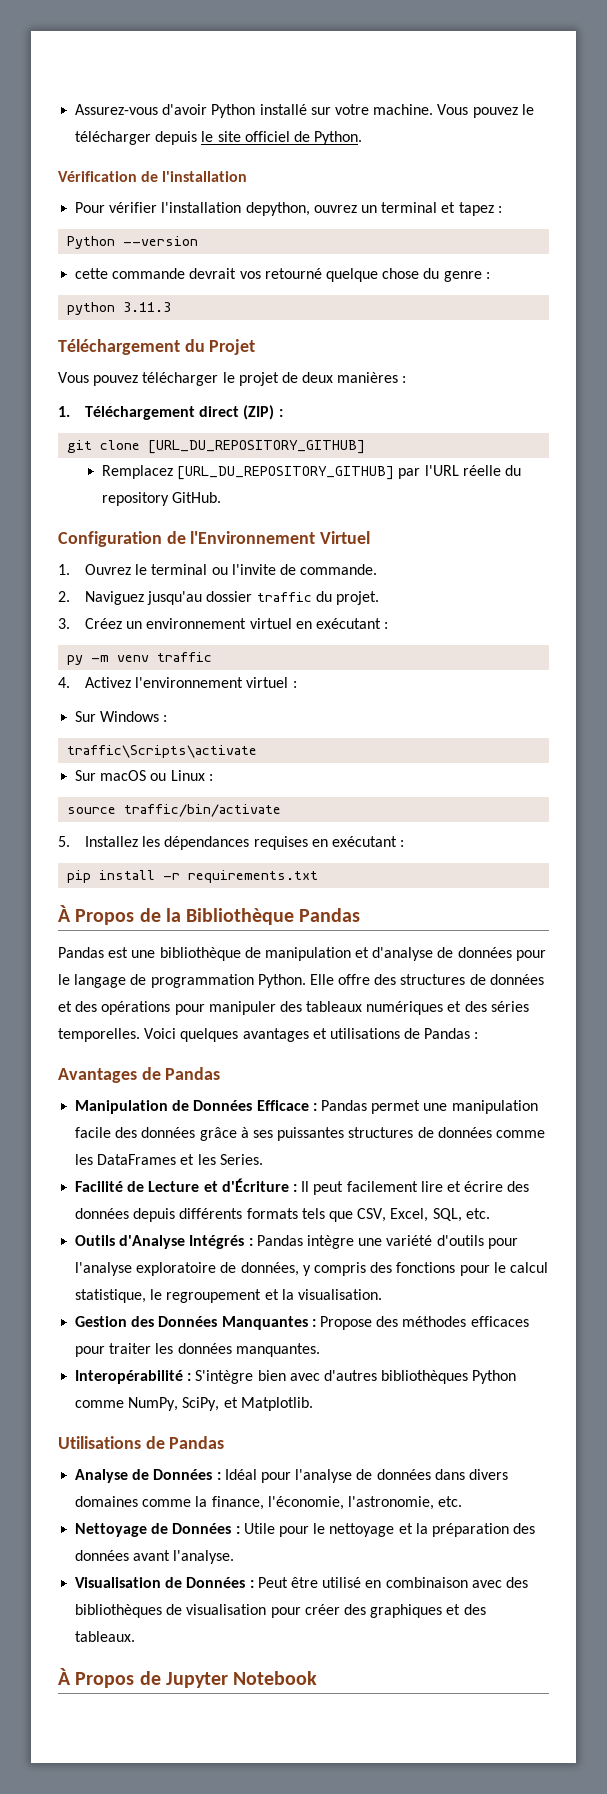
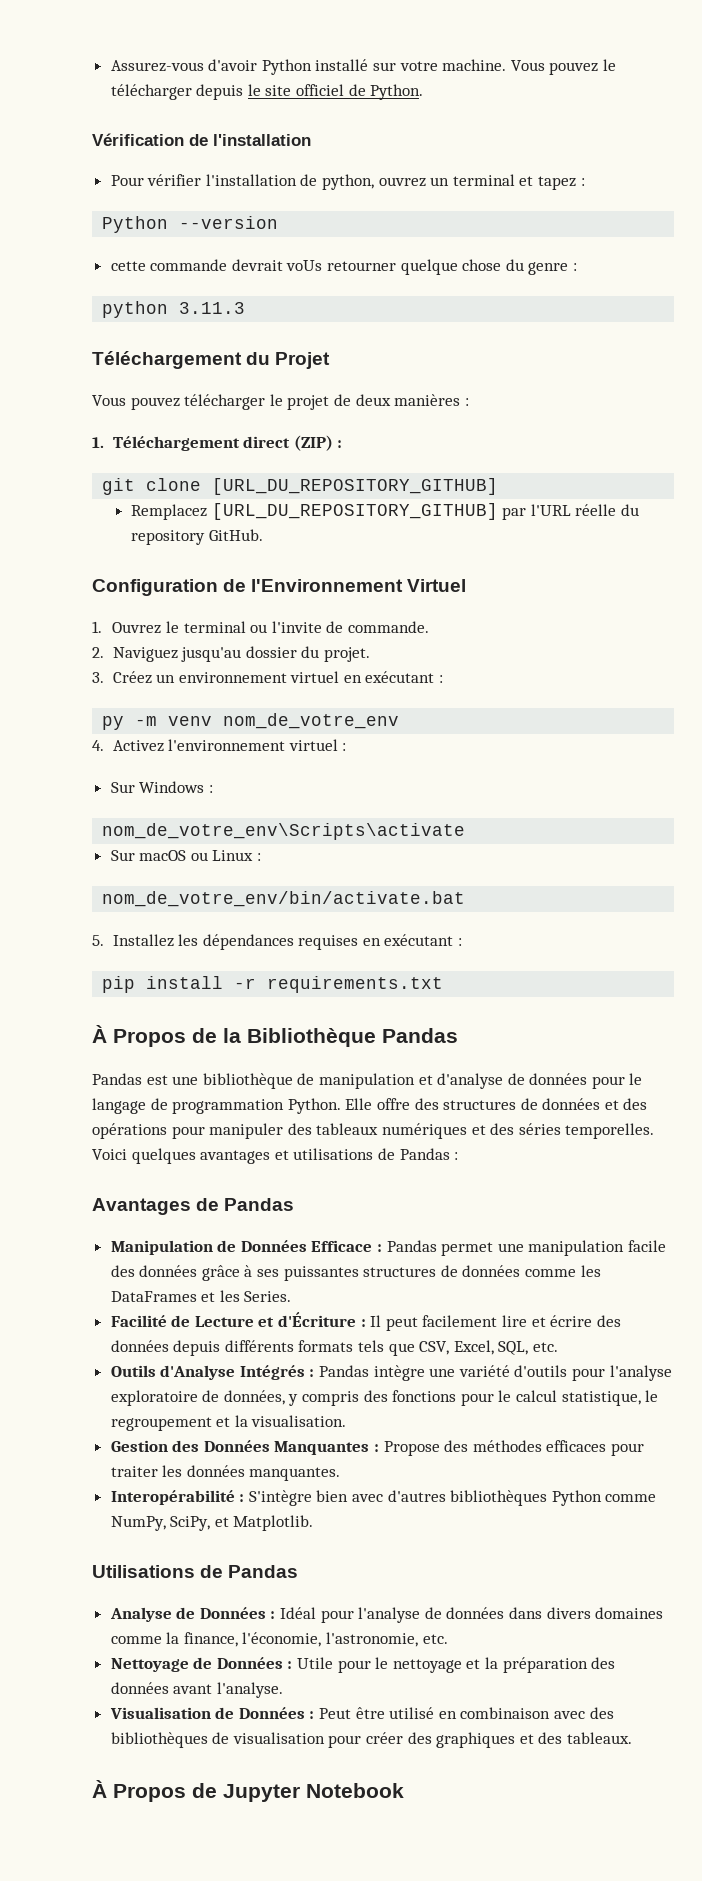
- Pour vérifier l'installation depython, ouvrez un terminal et tapez :
+ Pour vérifier l'installation de python, ouvrez un terminal et tapez :
- cette commande devrait vos retourné quelque chose du genre :
+ cette commande devrait voUs retourner quelque chose du genre :
- 2. Naviguez jusqu'au dossier traffic du projet.
+ 2. Naviguez jusqu'au dossier du projet.
- py -m venv traffic
+ py -m venv nom_de_votre_env
- traffic\Scripts\activate
+ nom_de_votre_env\Scripts\activate
- source traffic/bin/activate
+ nom_de_votre_env/bin/activate.bat

